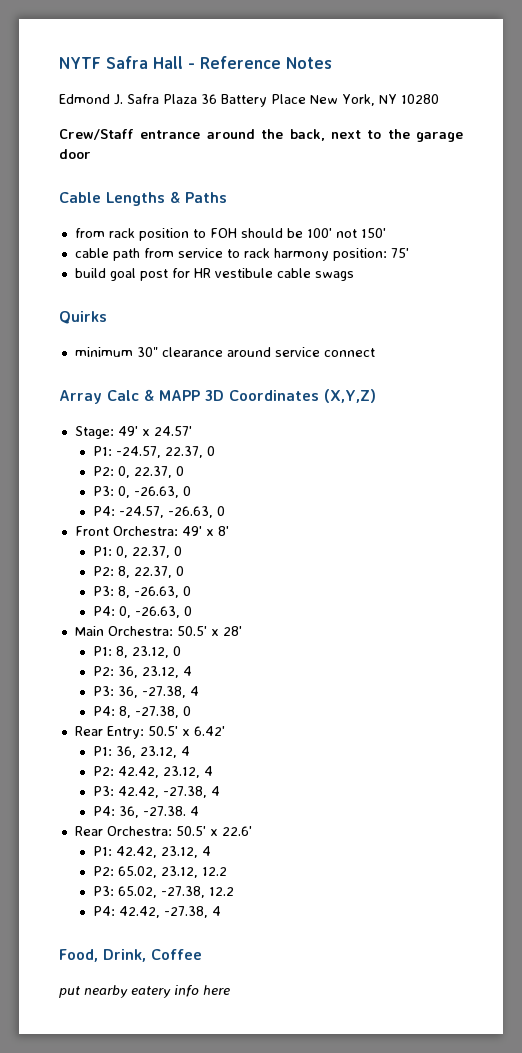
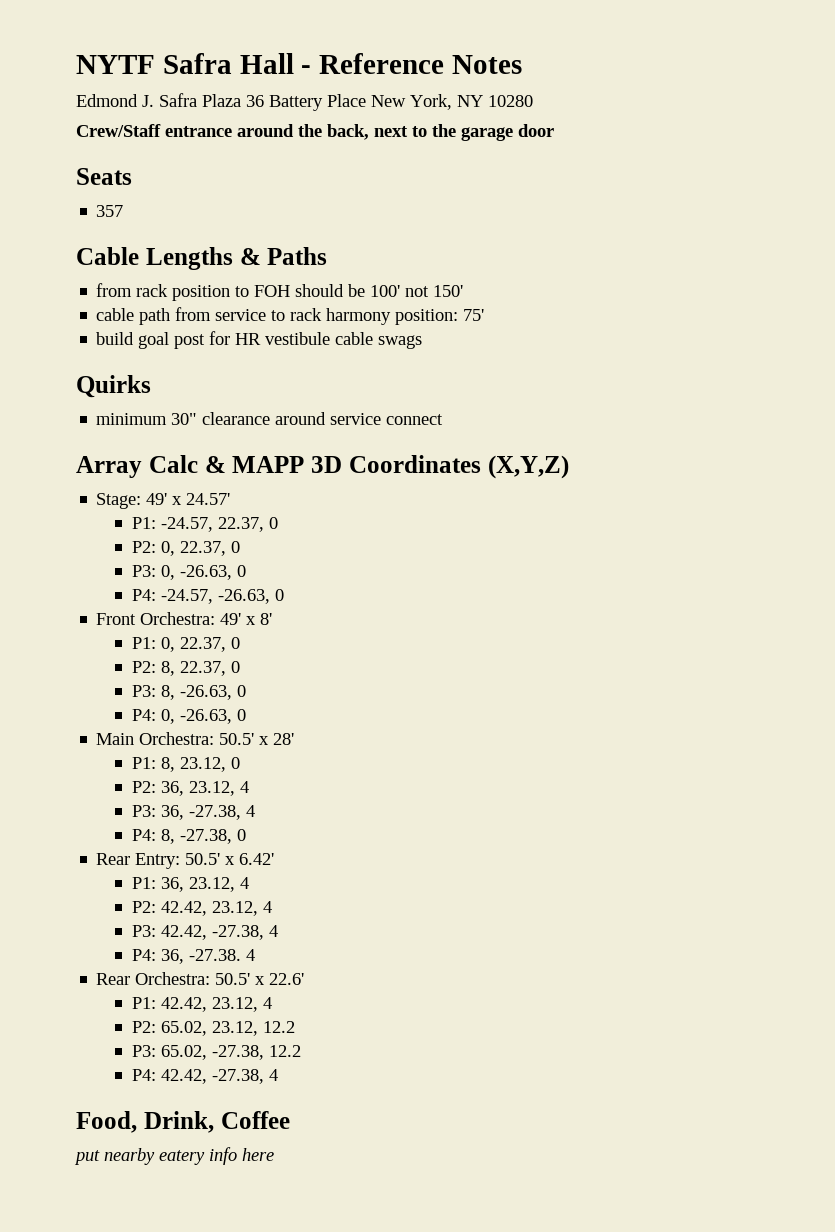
+ Seats
+ 357

